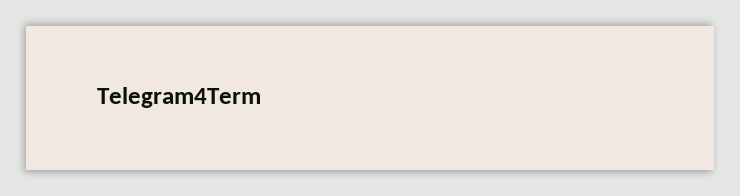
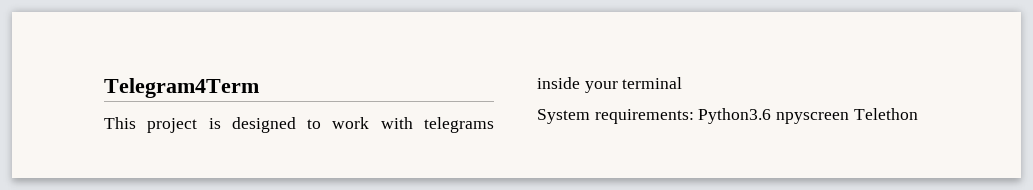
+ This project is designed to work with telegrams inside your terminal
+ System requirements: Python3.6 npyscreen Telethon

